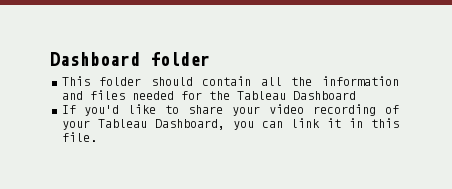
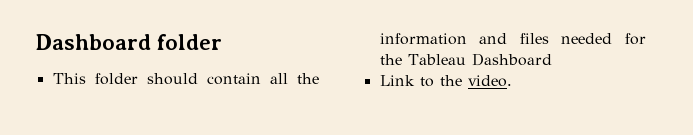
- If you'd like to share your video recording of your Tableau Dashboard, you can link it in this file.
+ Link to the video.

